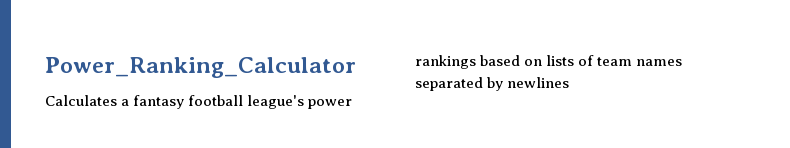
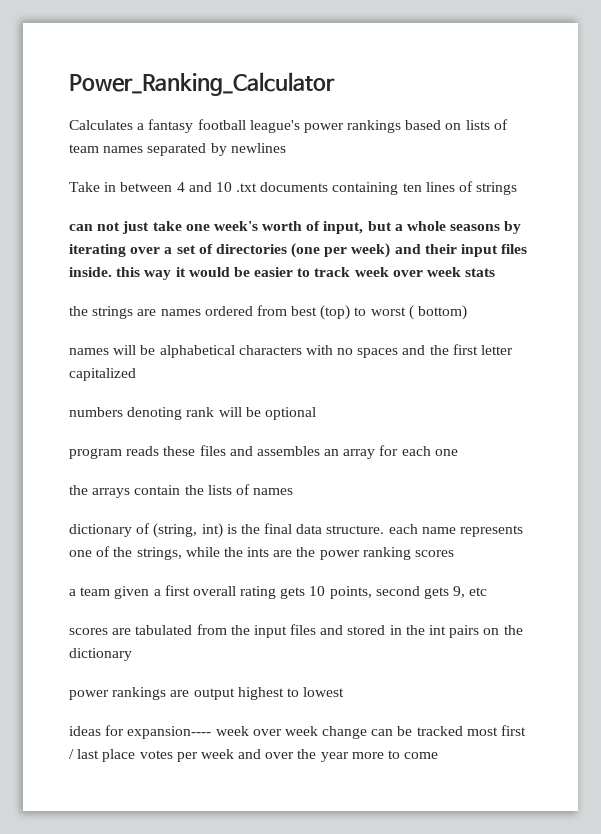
+ Take in between 4 and 10 .txt documents containing ten lines of strings
+ can not just take one week's worth of input, but a whole seasons by iterating over a set of directories (one per week) and their input files inside. this way it would be easier to track week over week stats
+ the strings are names ordered from best (top) to worst ( bottom)
+ names will be alphabetical characters with no spaces and the first letter capitalized
+ numbers denoting rank will be optional
+ program reads these files and assembles an array for each one
+ the arrays contain the lists of names
+ dictionary of (string, int) is the final data structure. each name represents one of the strings, while the ints are the power ranking scores
+ a team given a first overall rating gets 10 points, second gets 9, etc
+ scores are tabulated from the input files and stored in the int pairs on the dictionary
+ power rankings are output highest to lowest
+ ideas for expansion---- week over week change can be tracked most first / last place votes per week and over the year more to come

